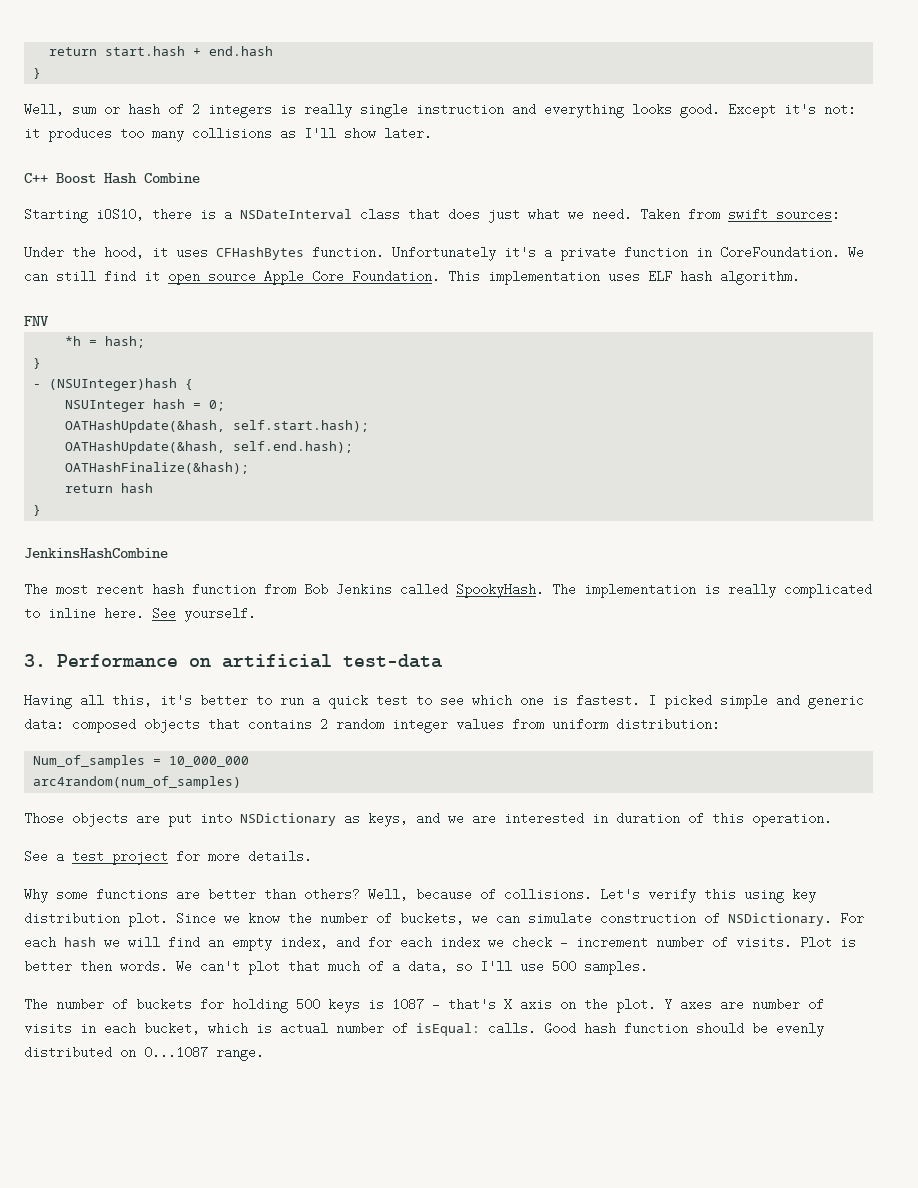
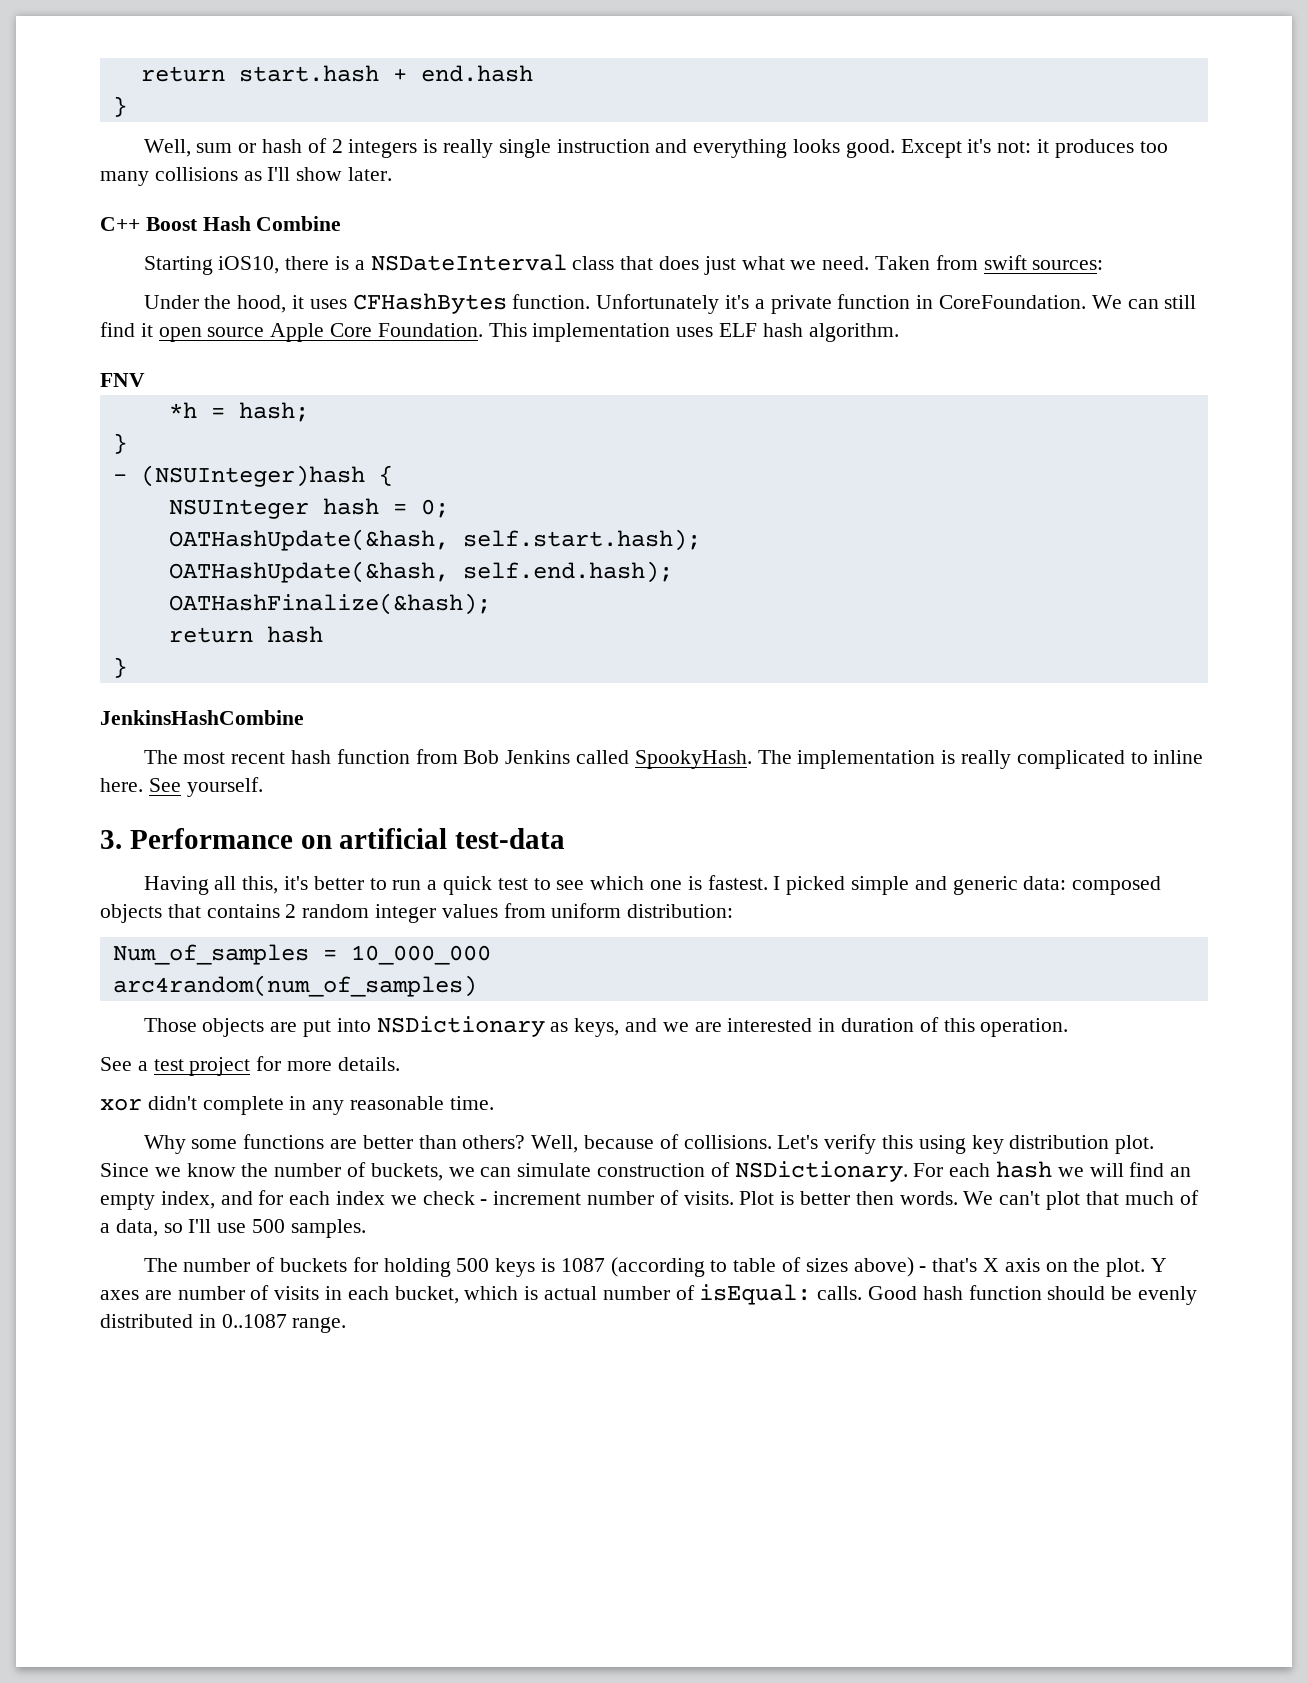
+ xor didn't complete in any reasonable time.
- The number of buckets for holding 500 keys is 1087 - that's X axis on the plot.
+ The number of buckets for holding 500 keys is 1087 (according to table of sizes above) - that's X axis on the plot.
- Good hash function should be evenly distributed on 0...1087 range.
+ Good hash function should be evenly distributed in 0..1087 range.

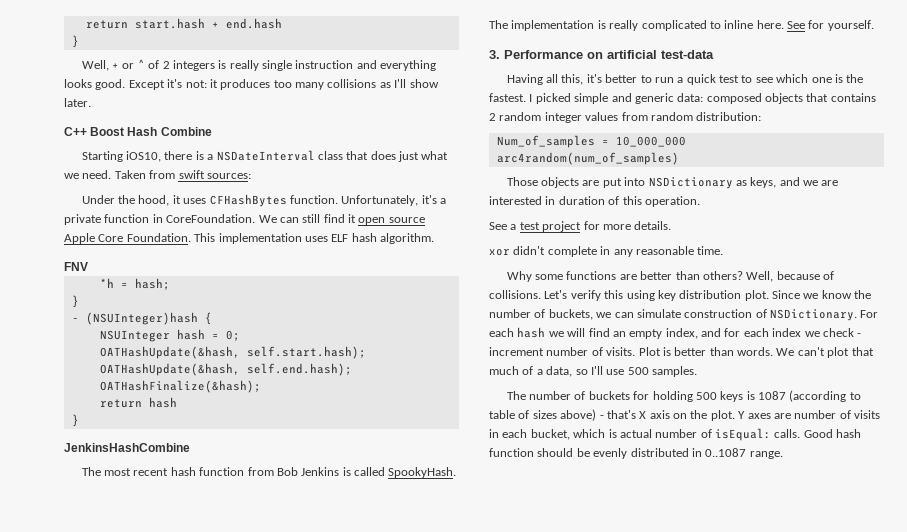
- Well, sum or hash of 2 integers is really single instruction and everything looks good.
+ Well, + or ^ of 2 integers is really single instruction and everything looks good.
- Unfortunately it's a private function in CoreFoundation.
+ Unfortunately, it's a private function in CoreFoundation.
- The most recent hash function from Bob Jenkins called SpookyHash.
+ The most recent hash function from Bob Jenkins is called SpookyHash.
- See yourself.
+ See for yourself.
- Having all this, it's better to run a quick test to see which one is fastest.
+ Having all this, it's better to run a quick test to see which one is the fastest.
- I picked simple and generic data: composed objects that contains 2 random integer values from uniform distribution:
+ I picked simple and generic data: composed objects that contains 2 random integer values from random distribution:
- Plot is better then words.
+ Plot is better than words.

